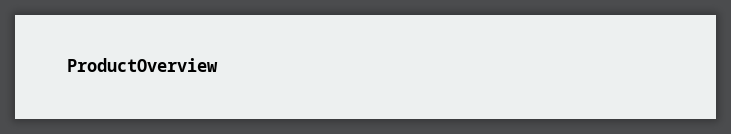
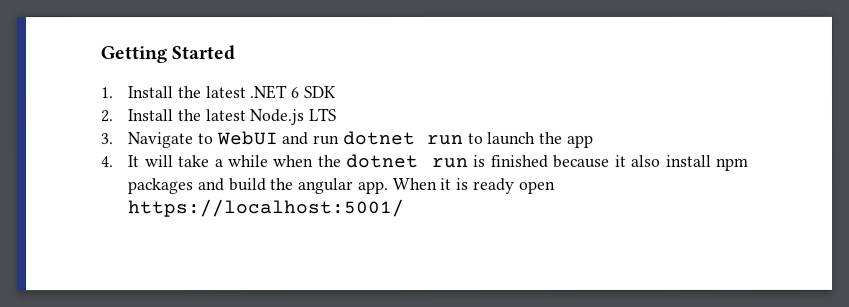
- ProductOverview
+ Getting Started
+ 1. Install the latest .NET 6 SDK
+ 2. Install the latest Node.js LTS
+ 3. Navigate to WebUI and run dotnet run to launch the app
+ 4. It will take a while when the dotnet run is finished because it also install npm packages and build the angular app. When it is ready open https://localhost:5001/

